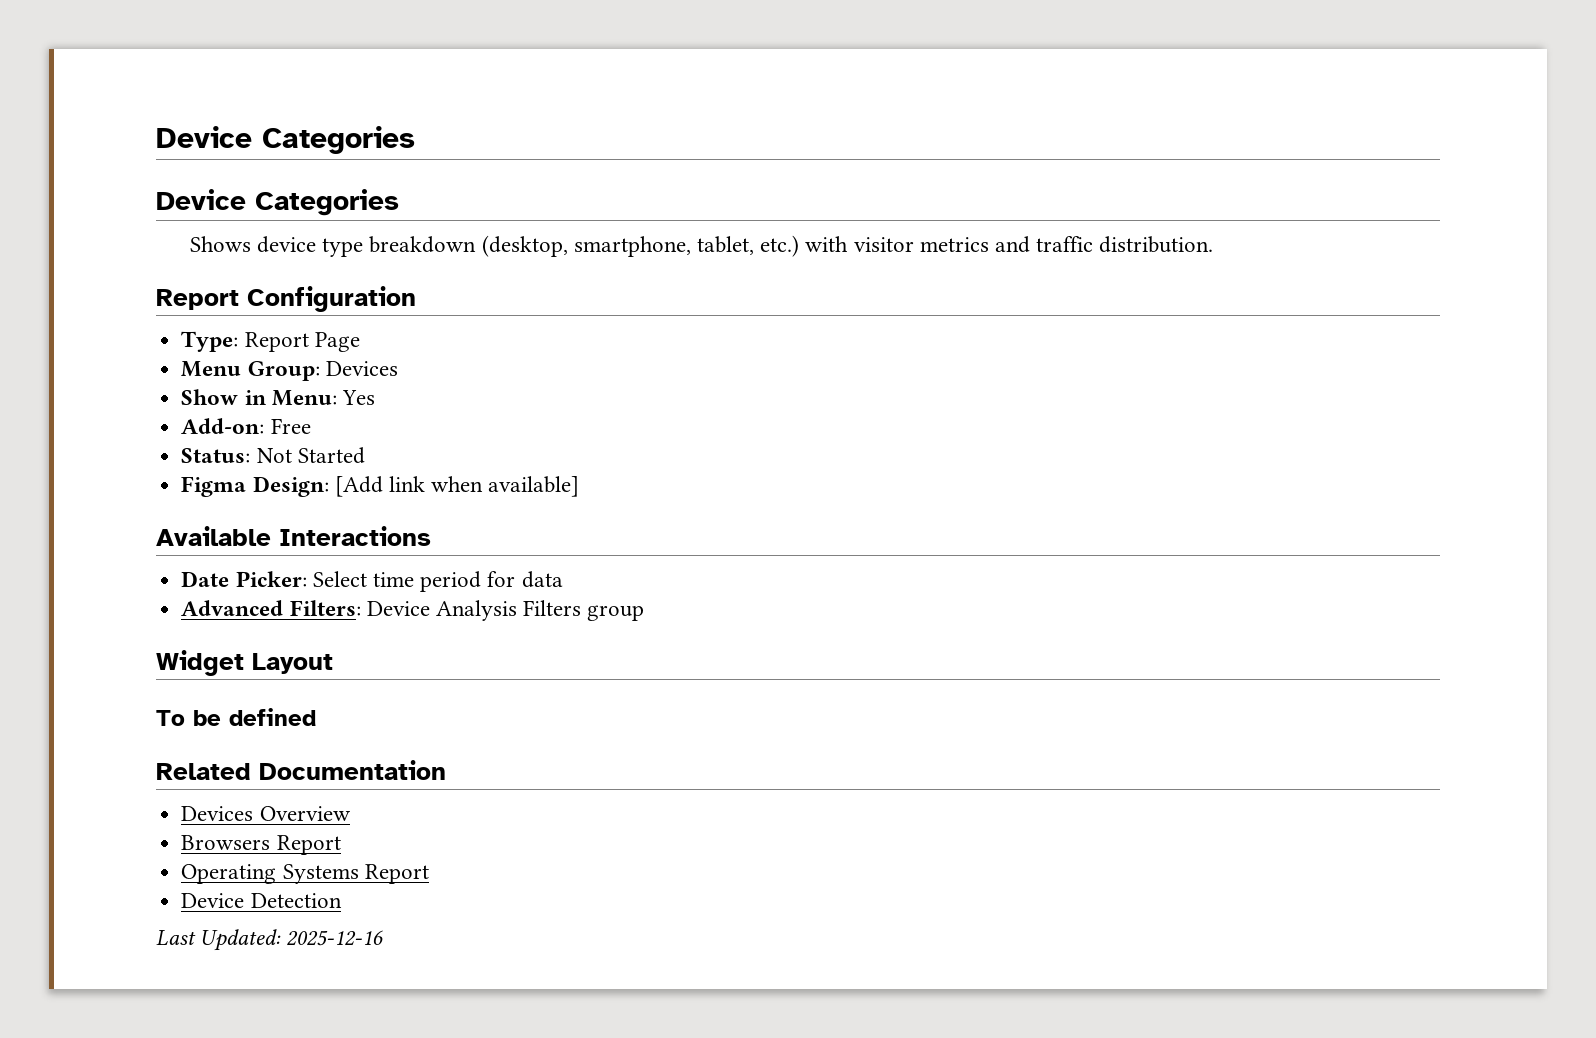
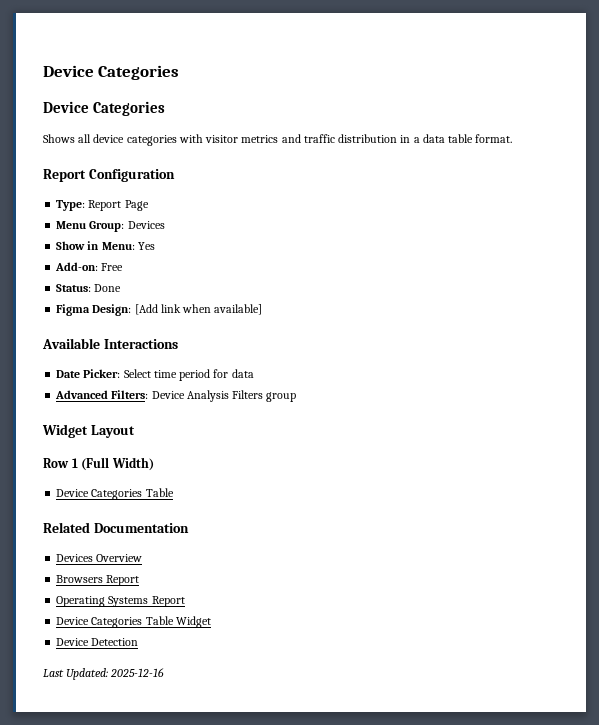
- Shows device type breakdown (desktop, smartphone, tablet, etc.) with visitor metrics and traffic distribution.
+ Shows all device categories with visitor metrics and traffic distribution in a data table format.
- Status: Not Started
+ Status: Done
- To be defined
+ Row 1 (Full Width)
+ Device Categories Table
+ Device Categories Table Widget

